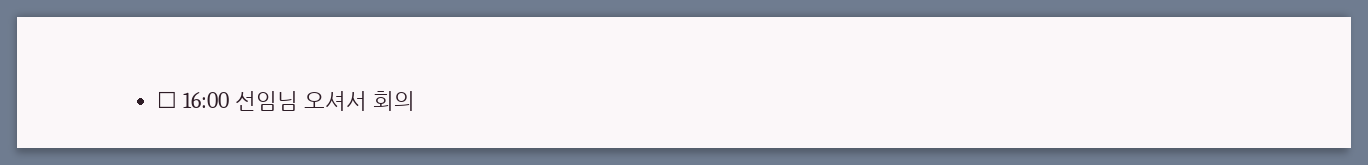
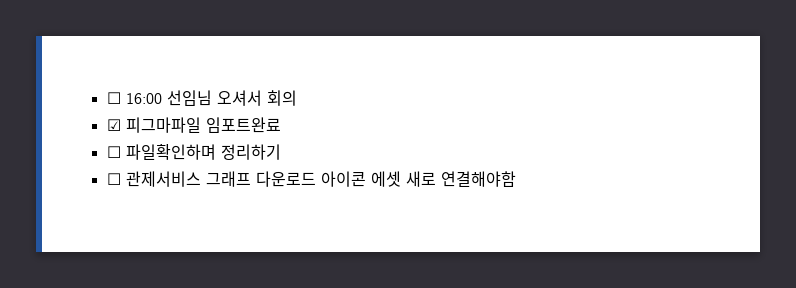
+ ☑ 피그마파일 임포트완료
+ ☐ 파일확인하며 정리하기
+ ☐ 관제서비스 그래프 다운로드 아이콘 에셋 새로 연결해야함

